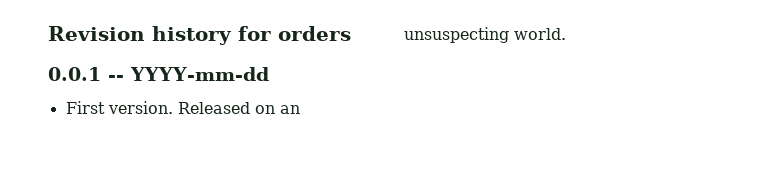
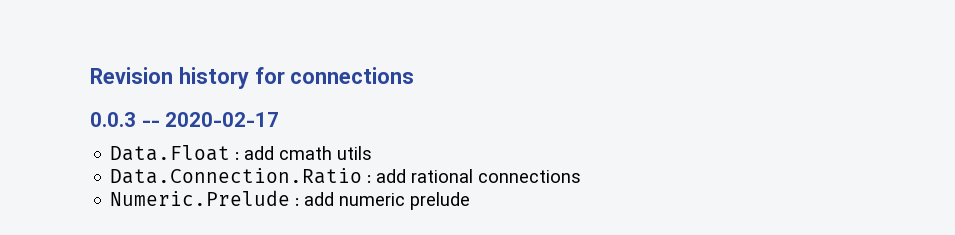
- Revision history for orders
- 0.0.1 -- YYYY-mm-dd
- First version. Released on an unsuspecting world.
+ Revision history for connections
+ 0.0.3 -- 2020-02-17
+ Data.Float : add cmath utils
+ Data.Connection.Ratio : add rational connections
+ Numeric.Prelude : add numeric prelude

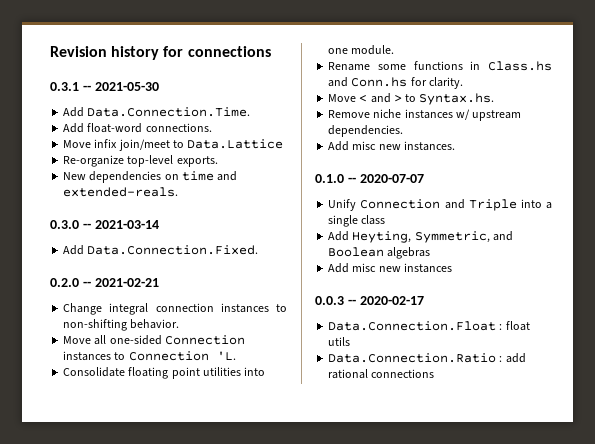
+ 0.3.1 -- 2021-05-30
+ Add Data.Connection.Time.
+ Add float-word connections.
+ Move infix join/meet to Data.Lattice
+ Re-organize top-level exports.
+ New dependencies on time and extended-reals.
+ 0.3.0 -- 2021-03-14
+ Add Data.Connection.Fixed.
+ 0.2.0 -- 2021-02-21
+ Change integral connection instances to non-shifting behavior.
+ Move all one-sided Connection instances to Connection 'L.
+ Consolidate floating point utilities into one module.
+ Rename some functions in Class.hs and Conn.hs for clarity.
+ Move < and > to Syntax.hs.
+ Remove niche instances w/ upstream dependencies.
+ Add misc new instances.
+ 0.1.0 -- 2020-07-07
+ Unify Connection and Triple into a single class
+ Add Heyting, Symmetric, and Boolean algebras
+ Add misc new instances
- Data.Float : add cmath utils
+ Data.Connection.Float : float utils
- Numeric.Prelude : add numeric prelude

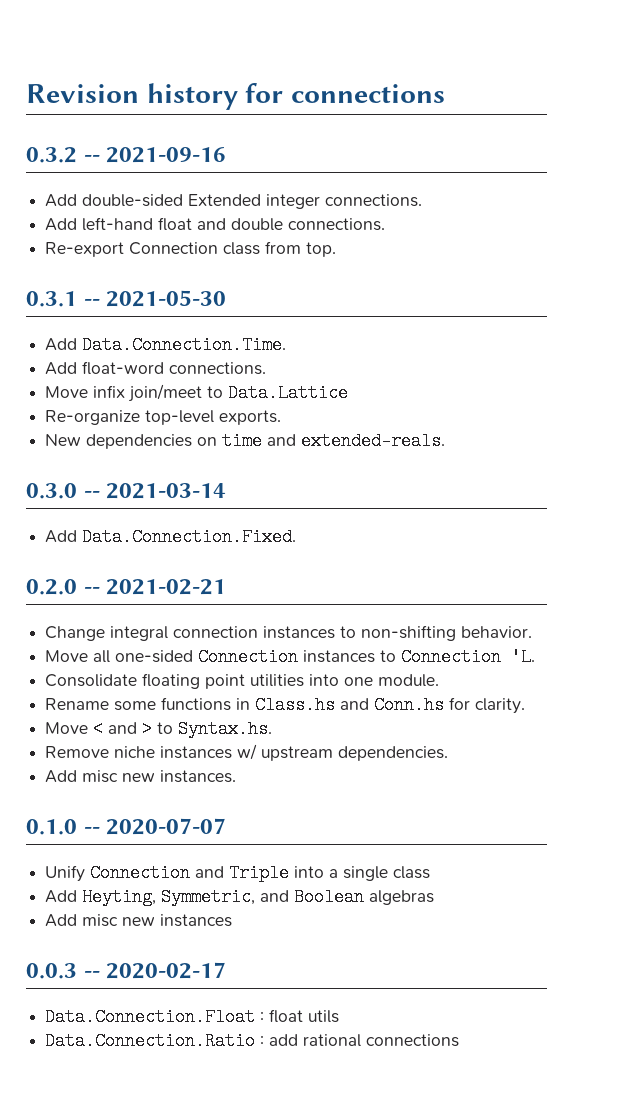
+ 0.3.2 -- 2021-09-16
+ Add double-sided Extended integer connections.
+ Add left-hand float and double connections.
+ Re-export Connection class from top.

